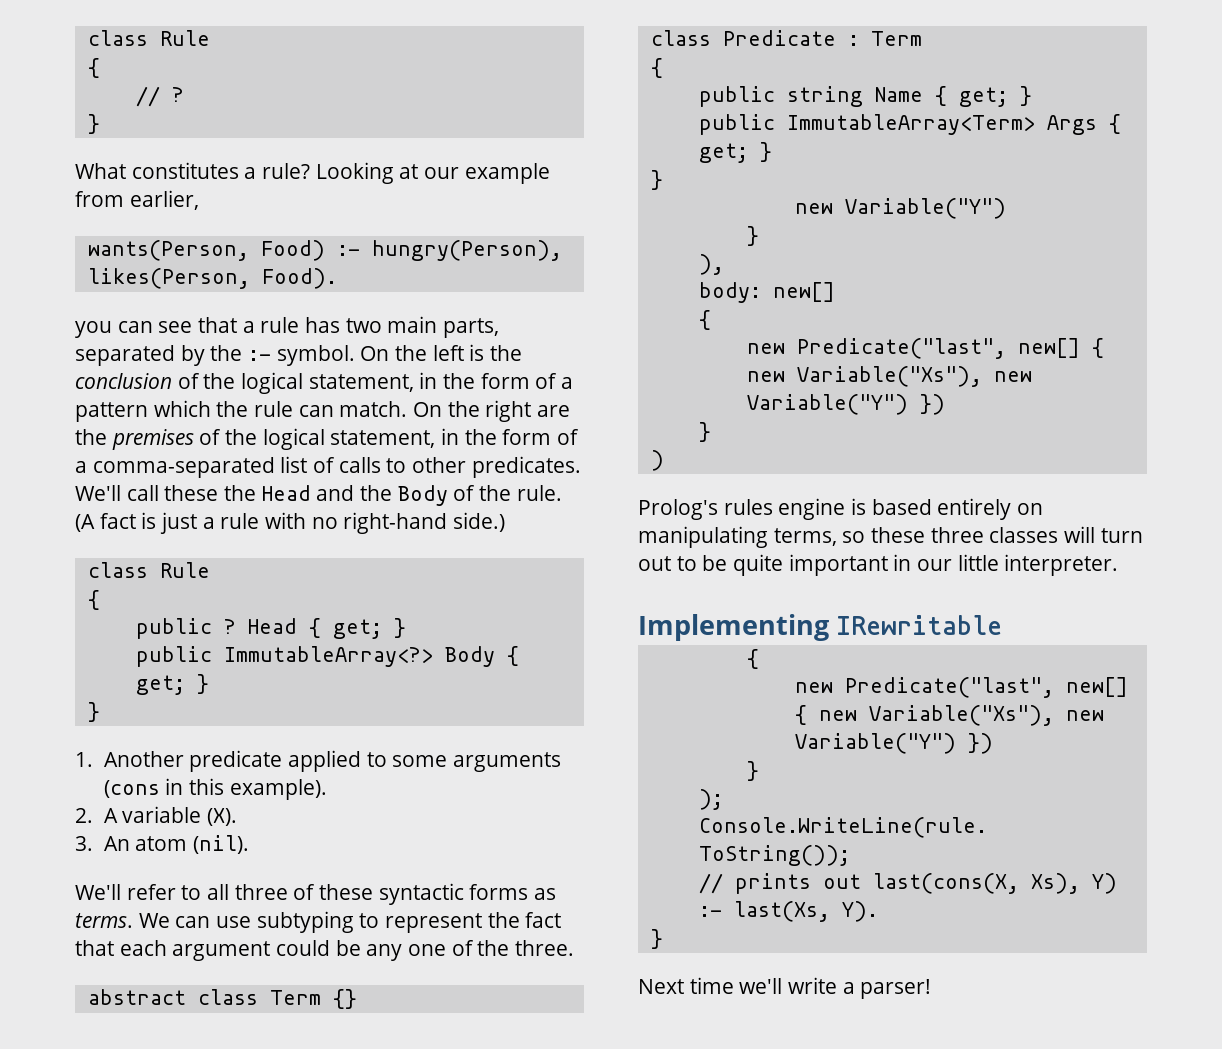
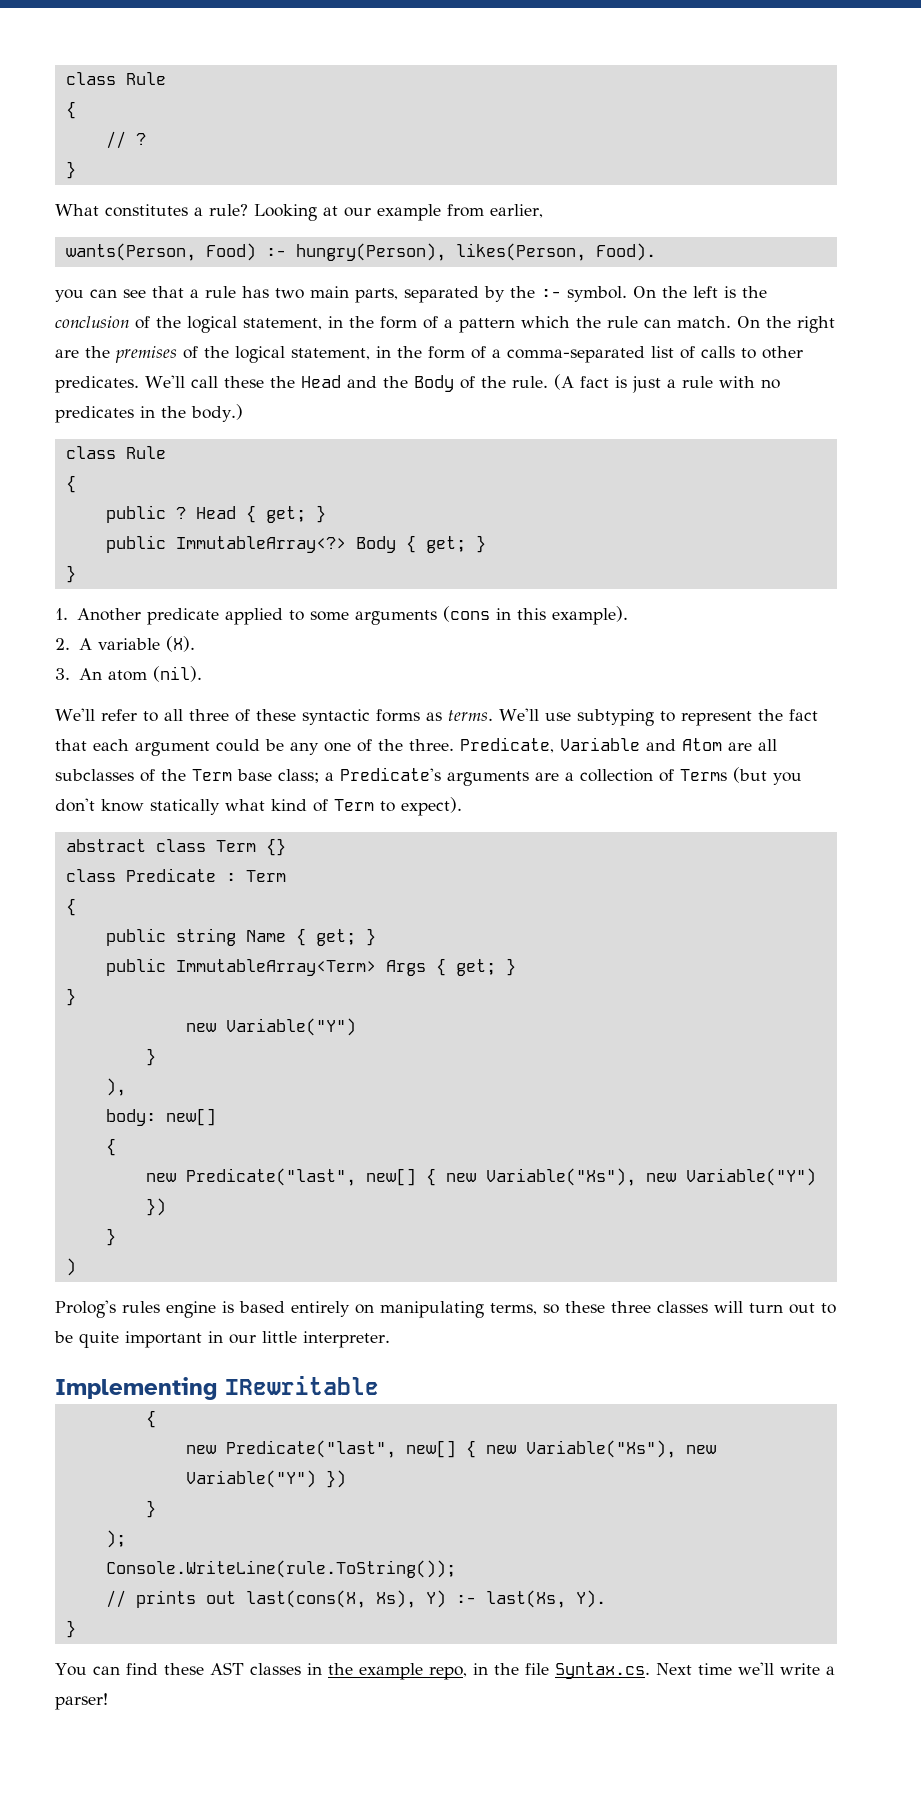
- (A fact is just a rule with no right-hand side.)
+ (A fact is just a rule with no predicates in the body.)
- We can use subtyping to represent the fact that each argument could be any one of the three.
+ We'll use subtyping to represent the fact that each argument could be any one of the three. Predicate, Variable and Atom are all subclasses of the Term base class; a Predicate's arguments are a collection of Terms (but you don't know statically what kind of Term to expect).
- Next time we'll write a parser!
+ You can find these AST classes in the example repo, in the file Syntax.cs. Next time we'll write a parser!

